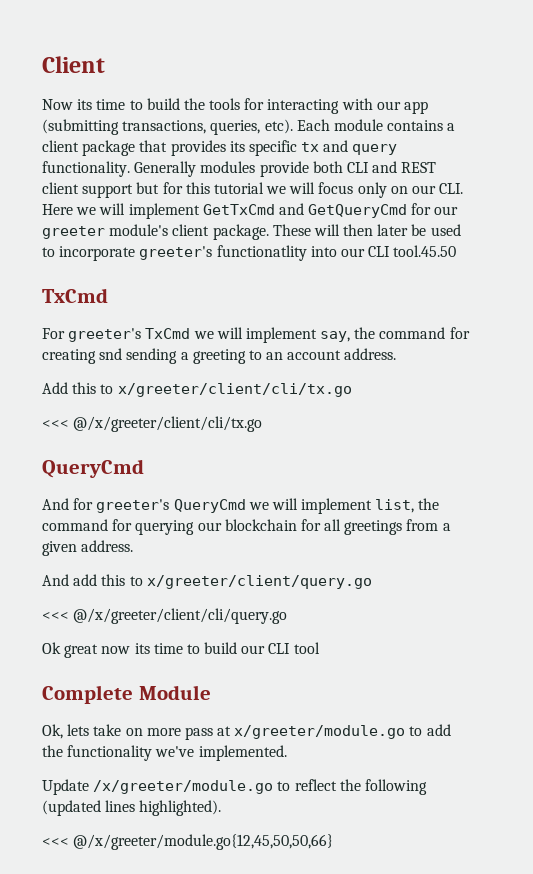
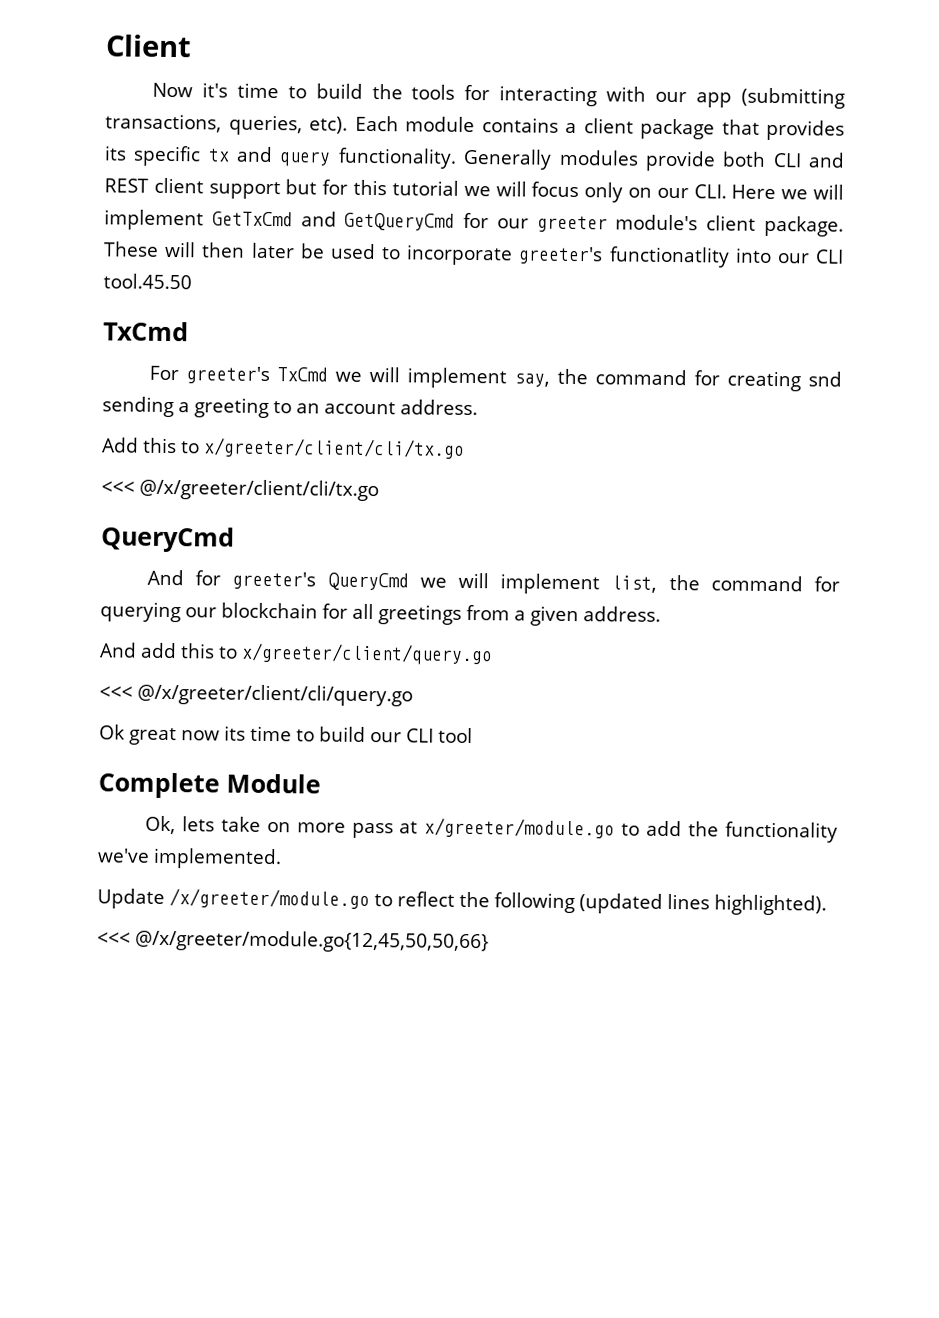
- Now its time to build the tools for interacting with our app (submitting transactions, queries, etc).
+ Now it's time to build the tools for interacting with our app (submitting transactions, queries, etc).

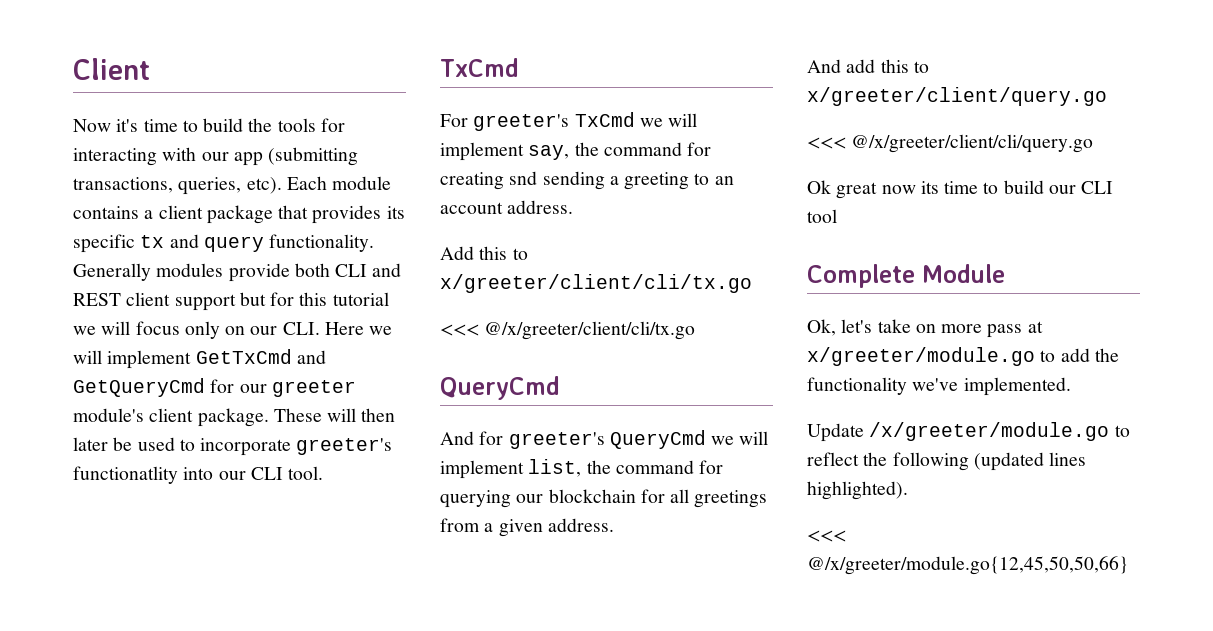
- These will then later be used to incorporate greeter's functionatlity into our CLI tool.45.50
+ These will then later be used to incorporate greeter's functionatlity into our CLI tool.
- Ok, lets take on more pass at x/greeter/module.go to add the functionality we've implemented.
+ Ok, let's take on more pass at x/greeter/module.go to add the functionality we've implemented.

